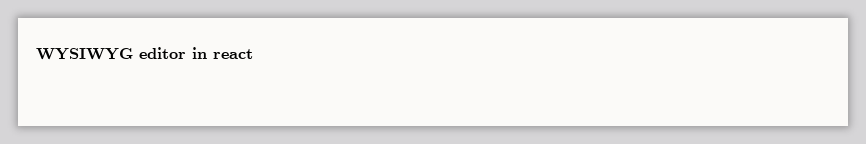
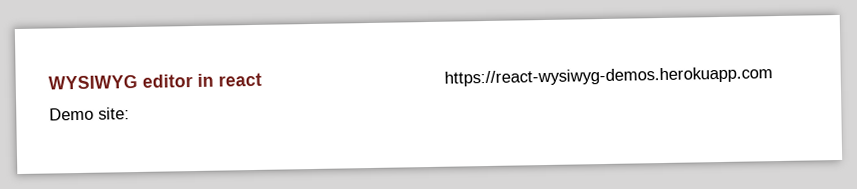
+ Demo site: https://react-wysiwyg-demos.herokuapp.com

